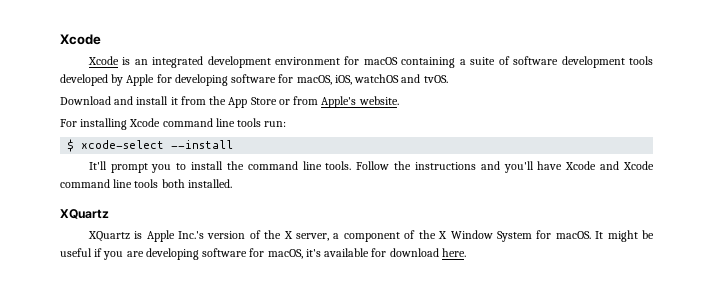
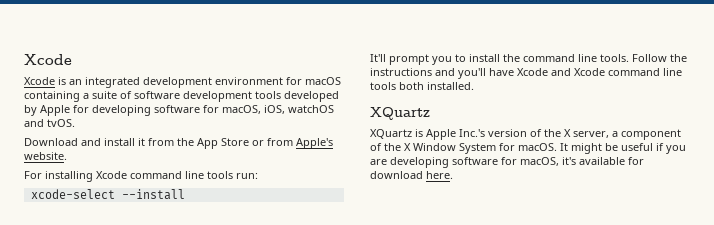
- $ xcode-select --install
+ xcode-select --install

